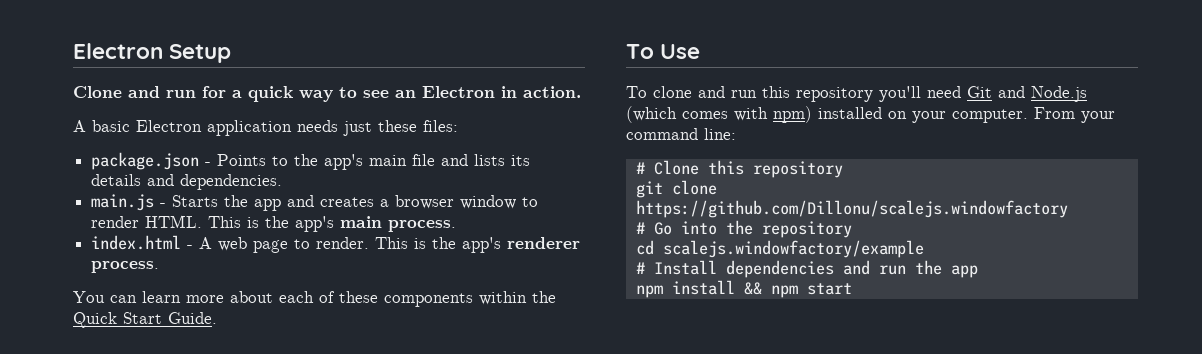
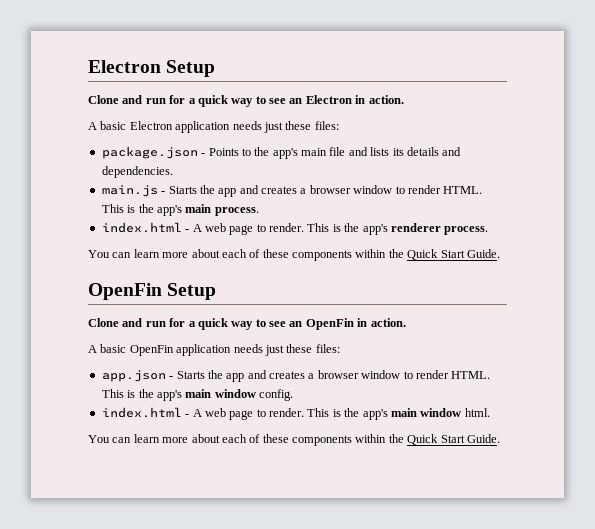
- To Use
- To clone and run this repository you'll need Git and Node.js (which comes with npm) installed on your computer. From your command line:
- # Clone this repository
- git clone https://github.com/Dillonu/scalejs.windowfactory
- # Go into the repository
- cd scalejs.windowfactory/example
- # Install dependencies and run the app
- npm install && npm start
+ OpenFin Setup
+ Clone and run for a quick way to see an OpenFin in action.
+ A basic OpenFin application needs just these files:
+ app.json - Starts the app and creates a browser window to render HTML. This is the app's main window config.
+ index.html - A web page to render. This is the app's main window html.
+ You can learn more about each of these components within the Quick Start Guide.

